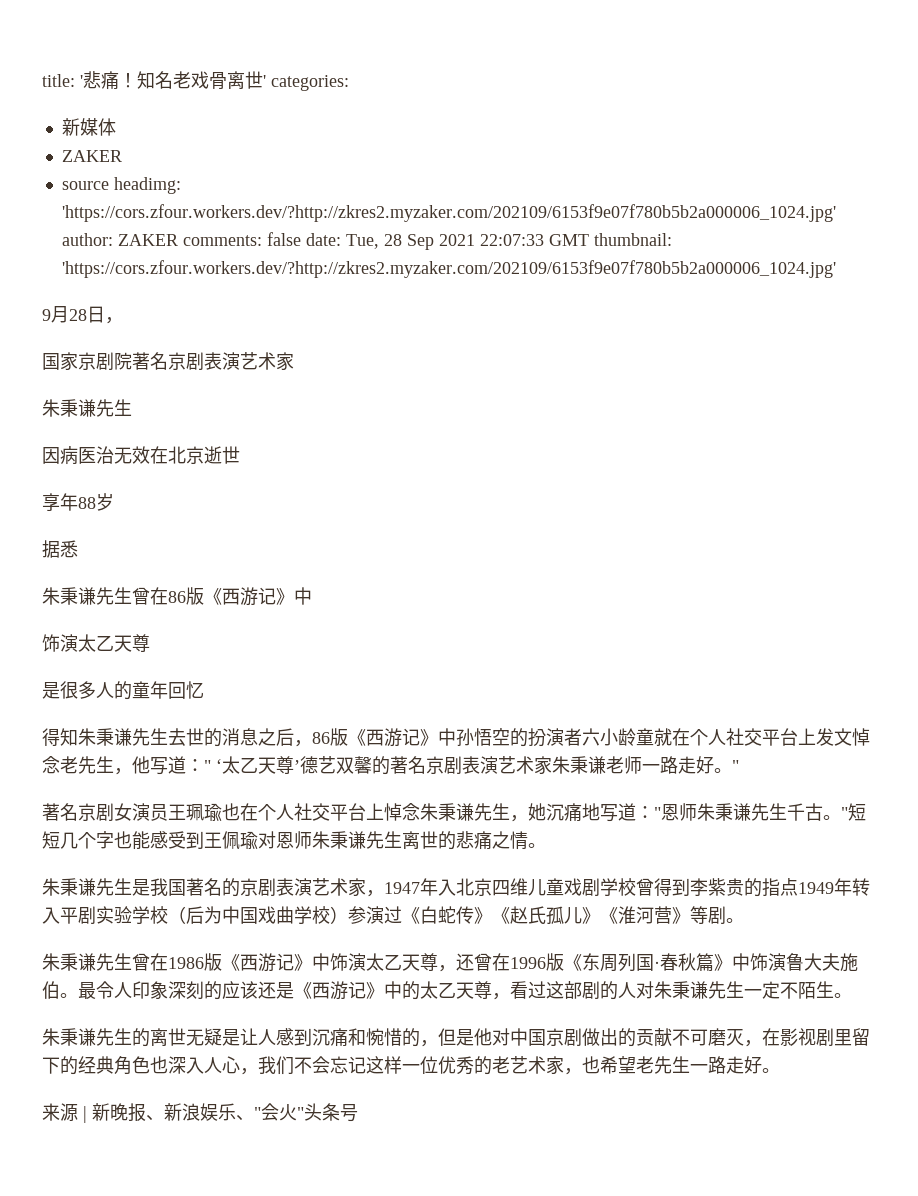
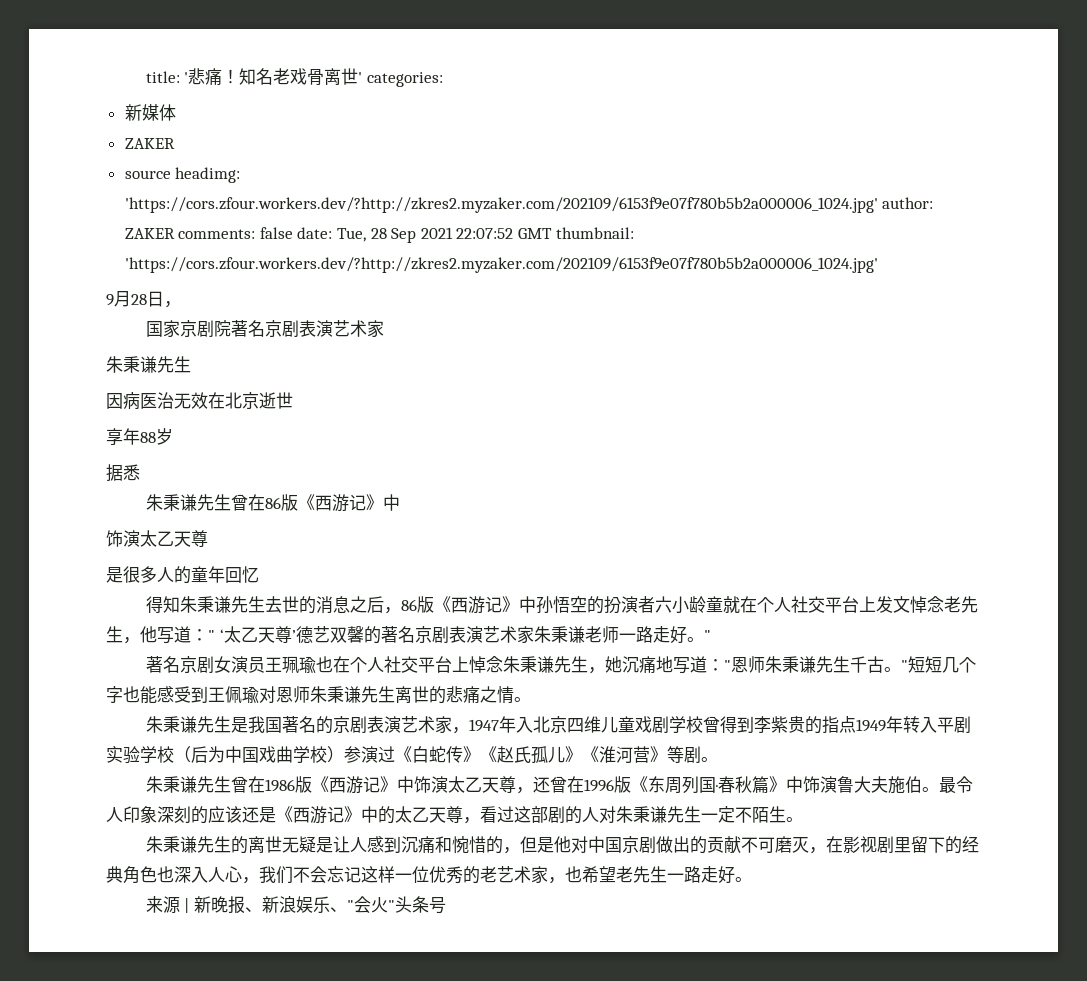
- source headimg: 'https://cors.zfour.workers.dev/?http://zkres2.myzaker.com/202109/6153f9e07f780b5b2a000006_1024.jpg' author: ZAKER comments: false date: Tue, 28 Sep 2021 22:07:33 GMT thumbnail: 'https://cors.zfour.workers.dev/?http://zkres2.myzaker.com/202109/6153f9e07f780b5b2a000006_1024.jpg'
+ source headimg: 'https://cors.zfour.workers.dev/?http://zkres2.myzaker.com/202109/6153f9e07f780b5b2a000006_1024.jpg' author: ZAKER comments: false date: Tue, 28 Sep 2021 22:07:52 GMT thumbnail: 'https://cors.zfour.workers.dev/?http://zkres2.myzaker.com/202109/6153f9e07f780b5b2a000006_1024.jpg'

